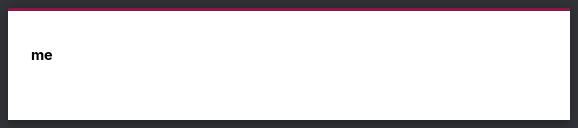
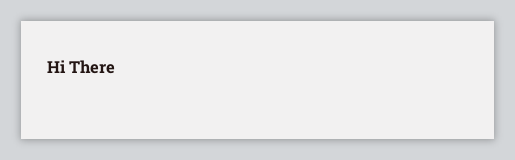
- me
+ Hi There

